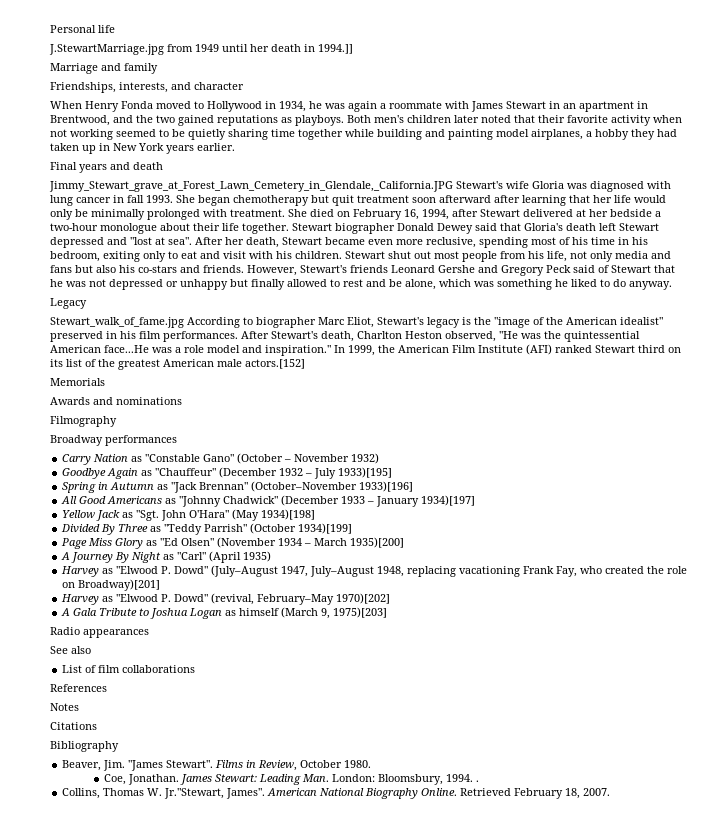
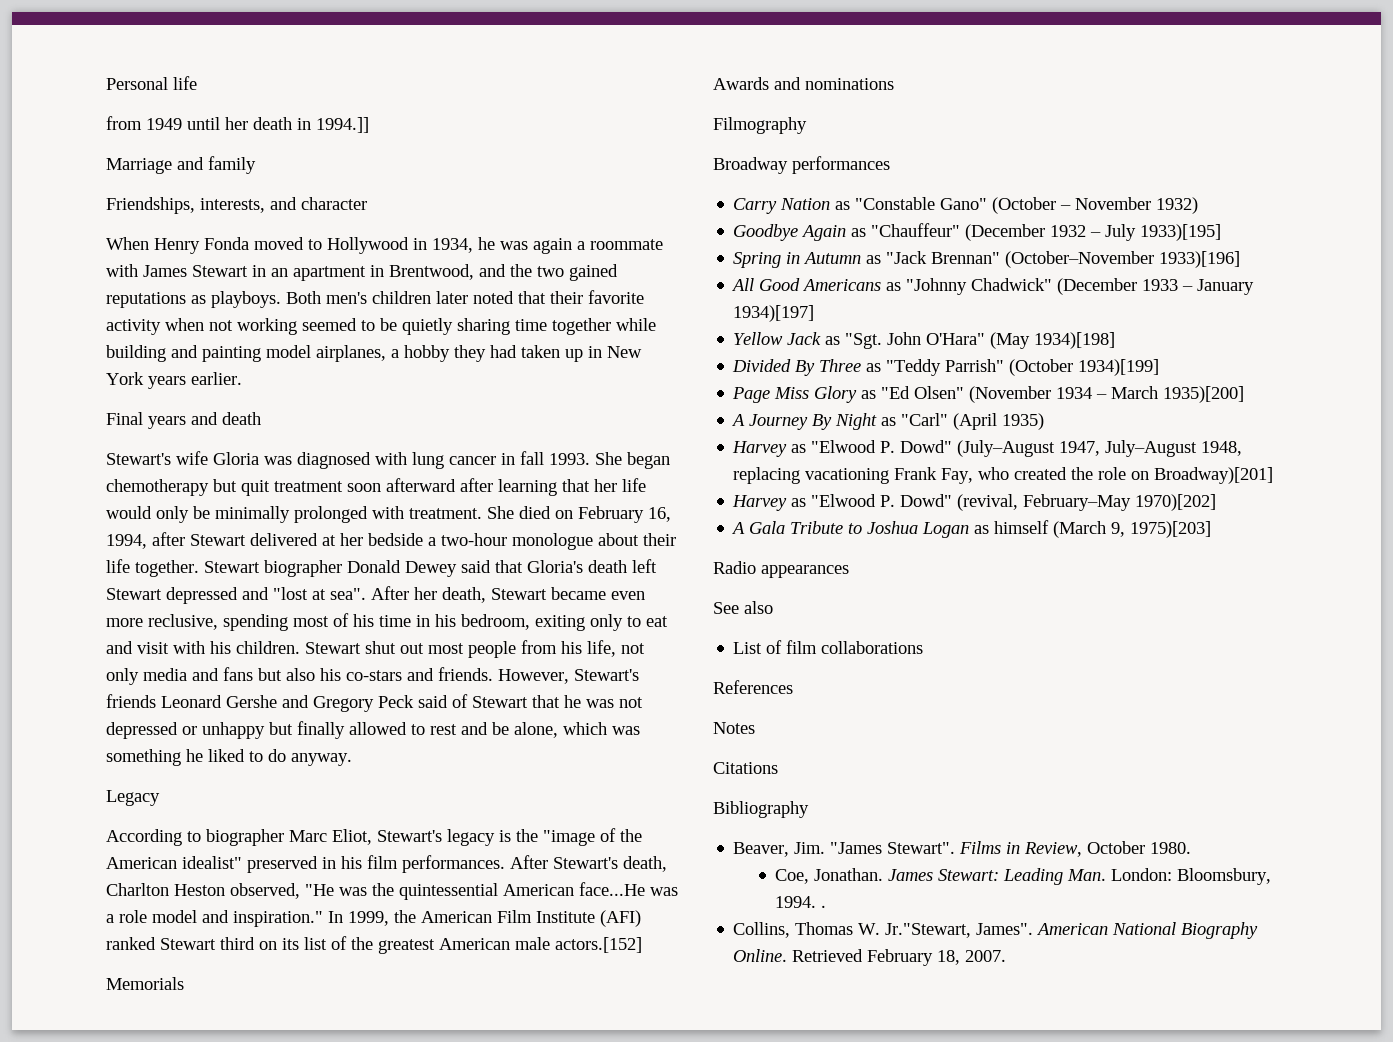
- J.StewartMarriage.jpg from 1949 until her death in 1994.]]
+ from 1949 until her death in 1994.]]
- Jimmy_Stewart_grave_at_Forest_Lawn_Cemetery_in_Glendale,_California.JPG Stewart's wife Gloria was diagnosed with lung cancer in fall 1993.
+ Stewart's wife Gloria was diagnosed with lung cancer in fall 1993.
- Stewart_walk_of_fame.jpg According to biographer Marc Eliot, Stewart's legacy is the "image of the American idealist" preserved in his film performances.
+ According to biographer Marc Eliot, Stewart's legacy is the "image of the American idealist" preserved in his film performances.

